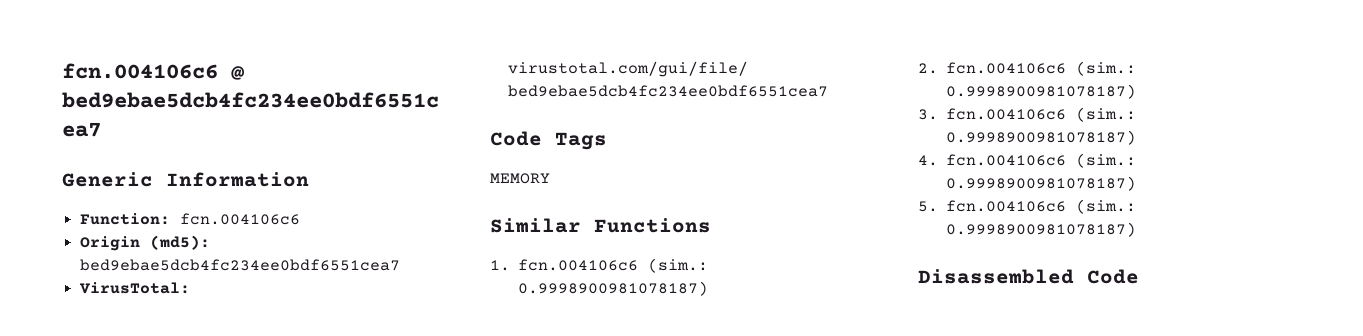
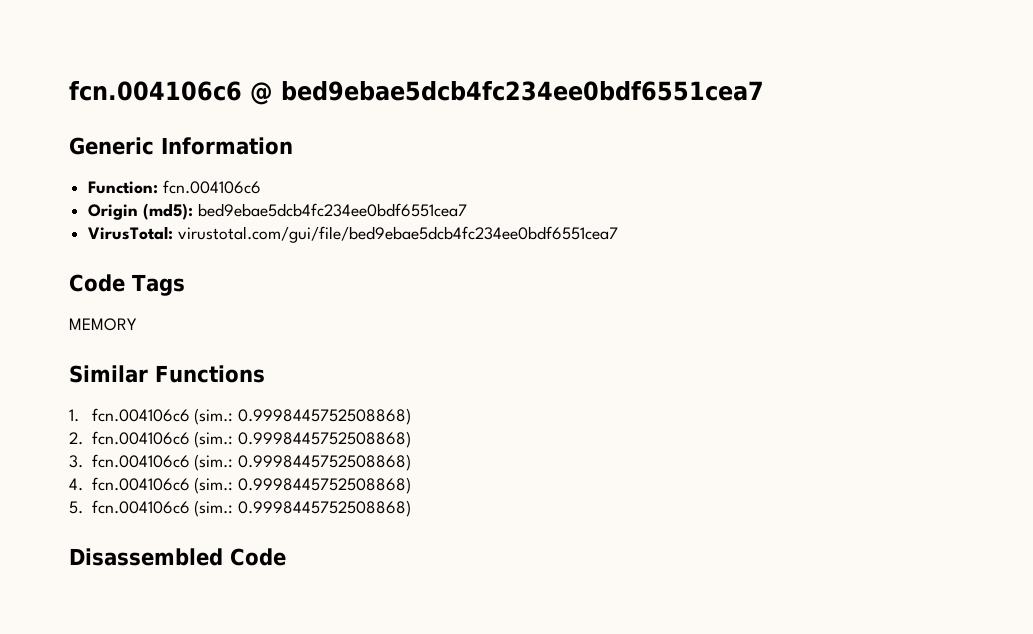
- 1. fcn.004106c6 (sim.: 0.9998900981078187)
+ 1. fcn.004106c6 (sim.: 0.9998445752508868)
- 2. fcn.004106c6 (sim.: 0.9998900981078187)
+ 2. fcn.004106c6 (sim.: 0.9998445752508868)
- 3. fcn.004106c6 (sim.: 0.9998900981078187)
+ 3. fcn.004106c6 (sim.: 0.9998445752508868)
- 4. fcn.004106c6 (sim.: 0.9998900981078187)
+ 4. fcn.004106c6 (sim.: 0.9998445752508868)
- 5. fcn.004106c6 (sim.: 0.9998900981078187)
+ 5. fcn.004106c6 (sim.: 0.9998445752508868)

